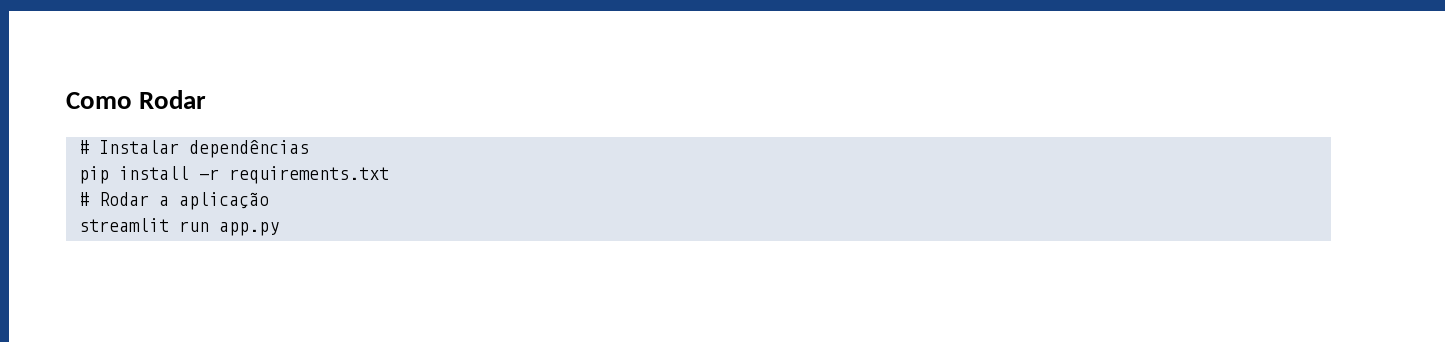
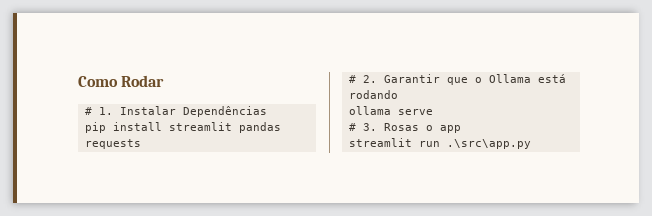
- # Instalar dependências
+ # 1. Instalar Dependências
- pip install -r requirements.txt
- # Rodar a aplicação
+ pip install streamlit pandas requests
+ # 2. Garantir que o Ollama está rodando
+ ollama serve
+ # 3. Rosas o app
- streamlit run app.py
+ streamlit run .\src\app.py

